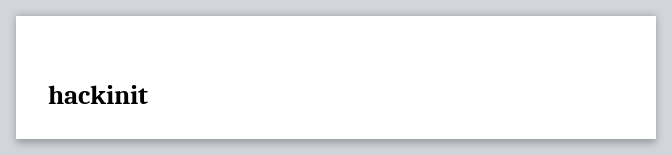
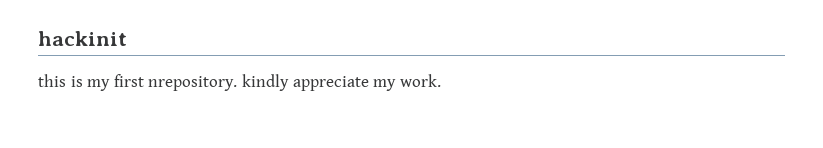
+ this is my first nrepository. kindly appreciate my work.

